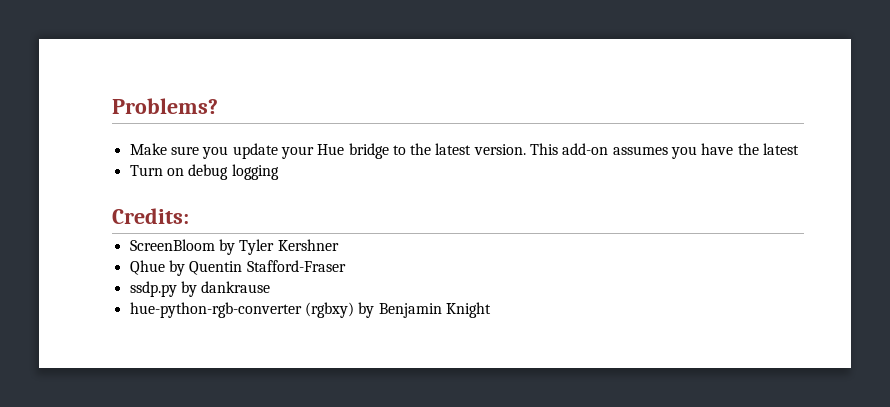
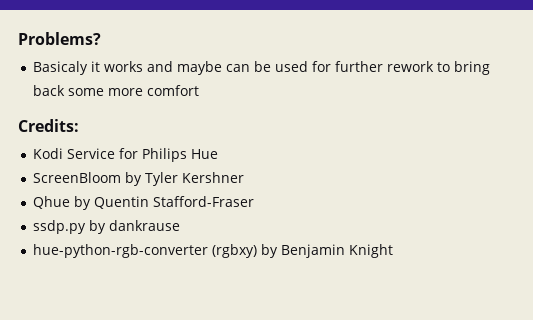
- Make sure you update your Hue bridge to the latest version. This add-on assumes you have the latest
- Turn on debug logging
+ Basicaly it works and maybe can be used for further rework to bring back some more comfort
  Credits:
+ Kodi Service for Philips Hue

